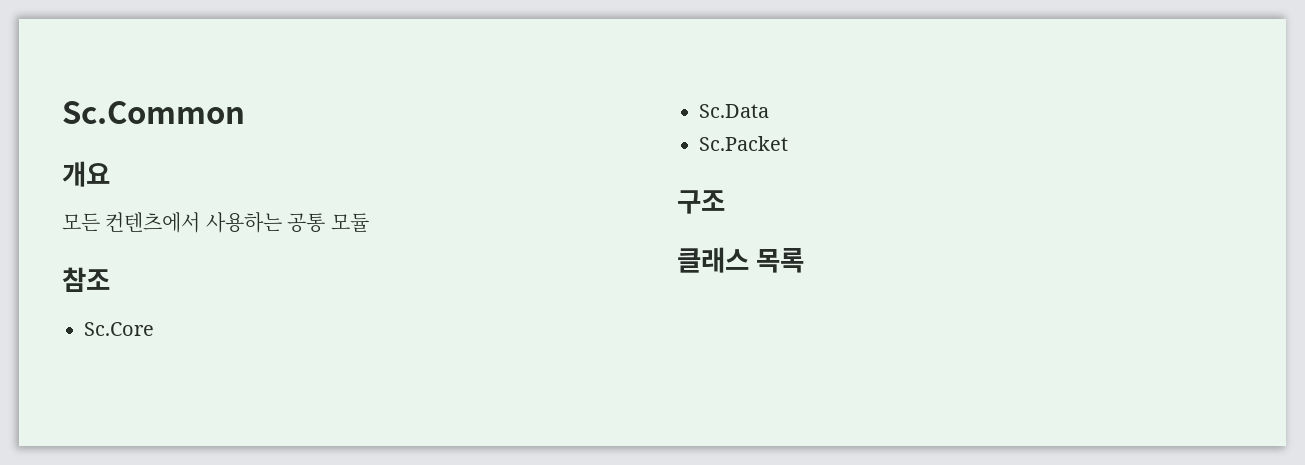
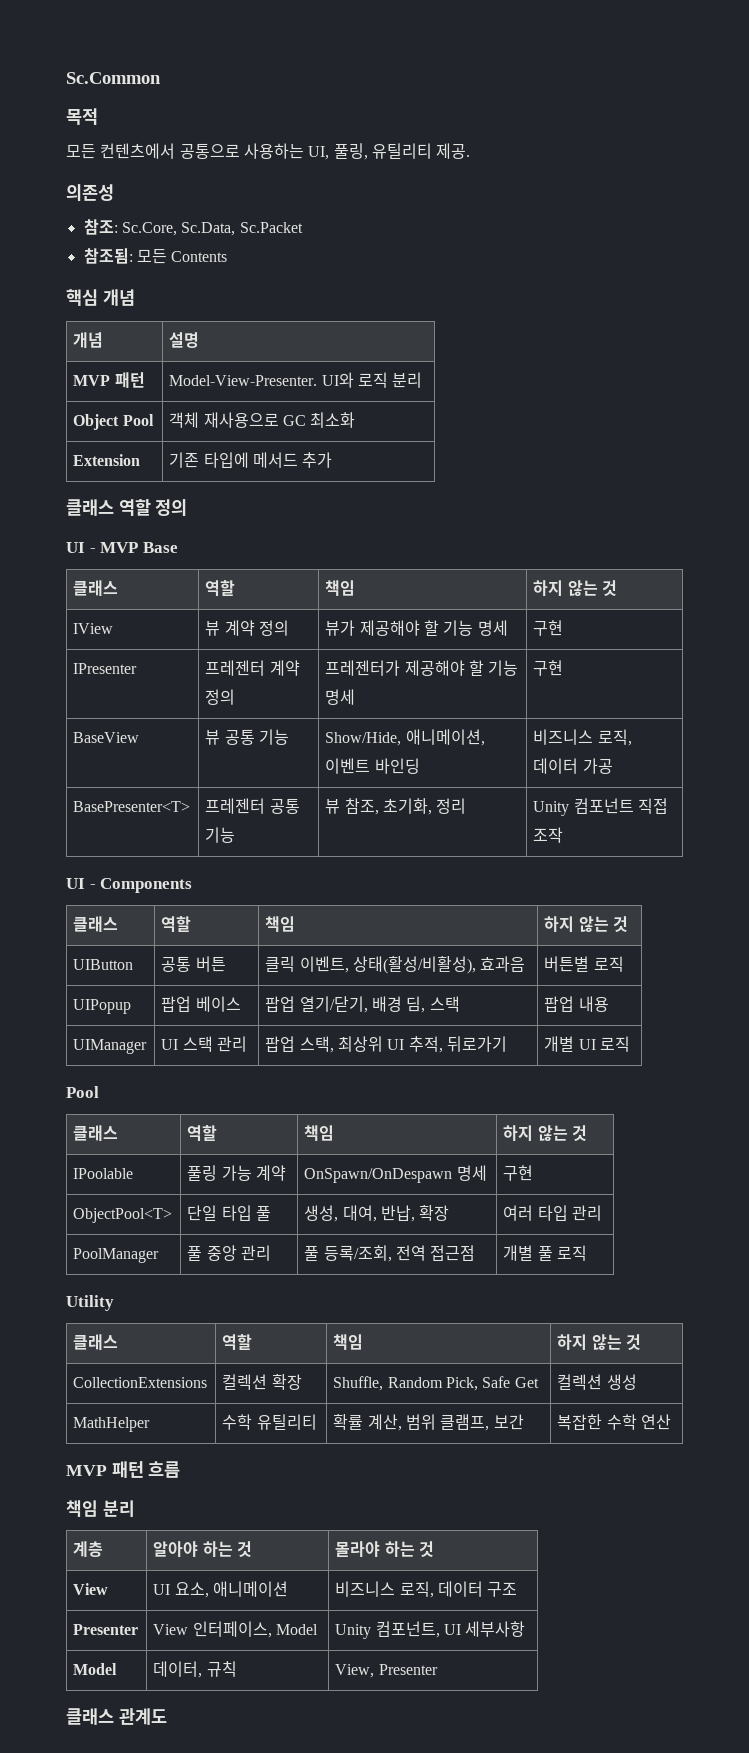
- 개요
+ 목적
- 모든 컨텐츠에서 사용하는 공통 모듈
- 참조
- Sc.Core
- Sc.Data
- Sc.Packet
- 구조
- 클래스 목록
+ 모든 컨텐츠에서 공통으로 사용하는 UI, 풀링, 유틸리티 제공.
+ 의존성
+ 참조: Sc.Core, Sc.Data, Sc.Packet
+ 참조됨: 모든 Contents
+ 핵심 개념
+ 개념 | 설명
+ MVP 패턴 | Model-View-Presenter. UI와 로직 분리
+ Object Pool | 객체 재사용으로 GC 최소화
+ Extension | 기존 타입에 메서드 추가
+ 클래스 역할 정의
+ UI - MVP Base
+ 클래스 | 역할 | 책임 | 하지 않는 것
+ IView | 뷰 계약 정의 | 뷰가 제공해야 할 기능 명세 | 구현
+ IPresenter | 프레젠터 계약 정의 | 프레젠터가 제공해야 할 기능 명세 | 구현
+ BaseView | 뷰 공통 기능 | Show/Hide, 애니메이션, 이벤트 바인딩 | 비즈니스 로직, 데이터 가공
+ BasePresenter<T> | 프레젠터 공통 기능 | 뷰 참조, 초기화, 정리 | Unity 컴포넌트 직접 조작
+ UI - Components
+ 클래스 | 역할 | 책임 | 하지 않는 것
+ UIButton | 공통 버튼 | 클릭 이벤트, 상태(활성/비활성), 효과음 | 버튼별 로직
+ UIPopup | 팝업 베이스 | 팝업 열기/닫기, 배경 딤, 스택 | 팝업 내용
+ UIManager | UI 스택 관리 | 팝업 스택, 최상위 UI 추적, 뒤로가기 | 개별 UI 로직
+ Pool
+ 클래스 | 역할 | 책임 | 하지 않는 것
+ IPoolable | 풀링 가능 계약 | OnSpawn/OnDespawn 명세 | 구현
+ ObjectPool<T> | 단일 타입 풀 | 생성, 대여, 반납, 확장 | 여러 타입 관리
+ PoolManager | 풀 중앙 관리 | 풀 등록/조회, 전역 접근점 | 개별 풀 로직
+ Utility
+ 클래스 | 역할 | 책임 | 하지 않는 것
+ CollectionExtensions | 컬렉션 확장 | Shuffle, Random Pick, Safe Get | 컬렉션 생성
+ MathHelper | 수학 유틸리티 | 확률 계산, 범위 클램프, 보간 | 복잡한 수학 연산
+ MVP 패턴 흐름
+ 책임 분리
+ 계층 | 알아야 하는 것 | 몰라야 하는 것
+ View | UI 요소, 애니메이션 | 비즈니스 로직, 데이터 구조
+ Presenter | View 인터페이스, Model | Unity 컴포넌트, UI 세부사항
+ Model | 데이터, 규칙 | View, Presenter
+ 클래스 관계도

